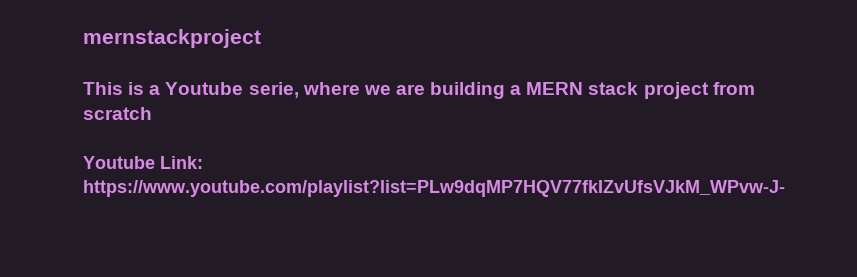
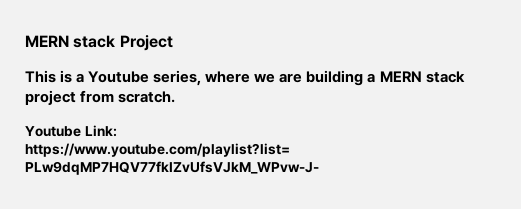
- mernstackproject
+ MERN stack Project
- This is a Youtube serie, where we are building a MERN stack project from scratch
+ This is a Youtube series, where we are building a MERN stack project from scratch.

